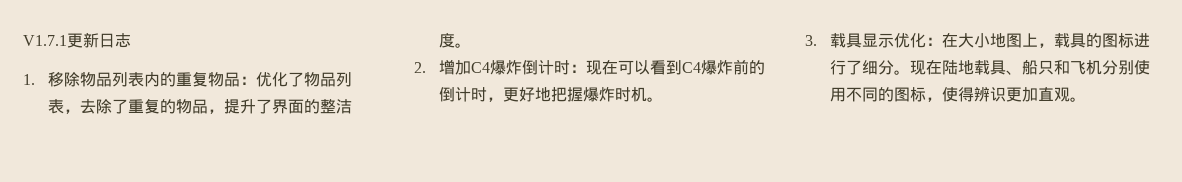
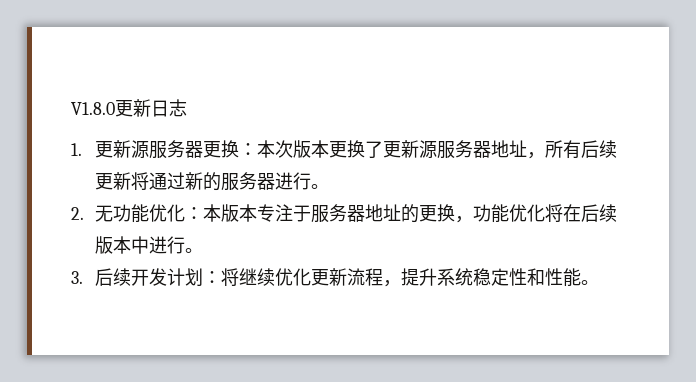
- V1.7.1更新日志
+ V1.8.0更新日志
- 1.移除物品列表内的重复物品：优化了物品列表，去除了重复的物品，提升了界面的整洁度。
- 2.增加C4爆炸倒计时：现在可以看到C4爆炸前的倒计时，更好地把握爆炸时机。
- 3.载具显示优化：在大小地图上，载具的图标进行了细分。现在陆地载具、船只和飞机分别使用不同的图标，使得辨识更加直观。
+ 1.更新源服务器更换：本次版本更换了更新源服务器地址，所有后续更新将通过新的服务器进行。
+ 2.无功能优化：本版本专注于服务器地址的更换，功能优化将在后续版本中进行。
+ 3.后续开发计划：将继续优化更新流程，提升系统稳定性和性能。

